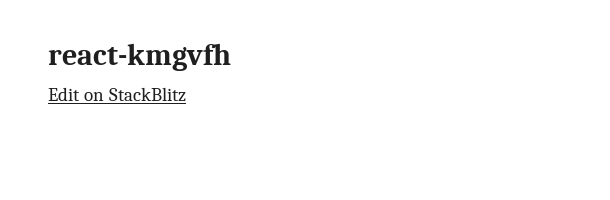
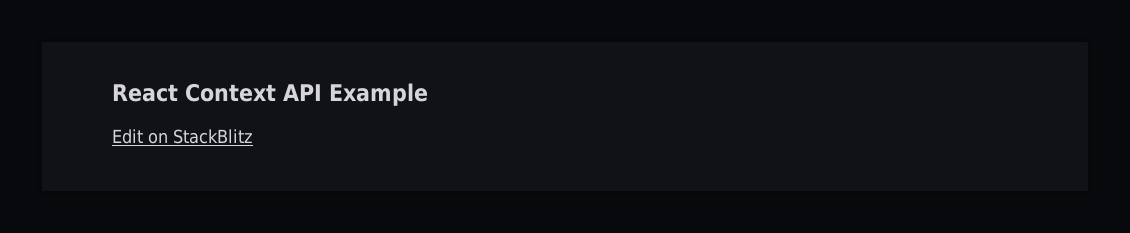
- react-kmgvfh
+ React Context API Example

